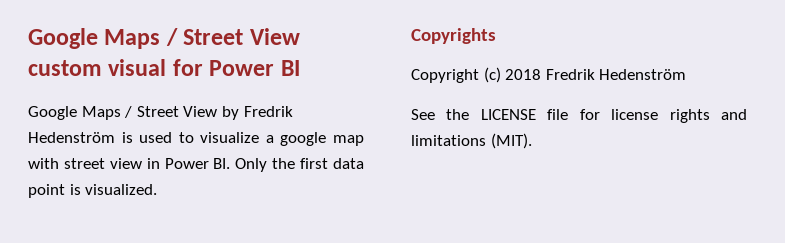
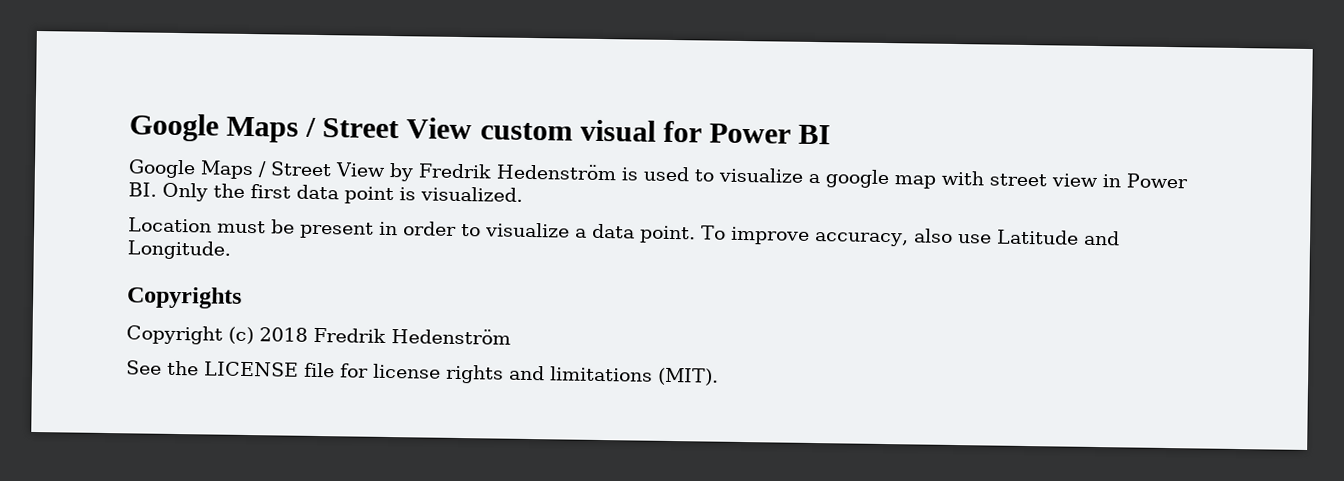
+ Location must be present in order to visualize a data point. To improve accuracy, also use Latitude and Longitude.

